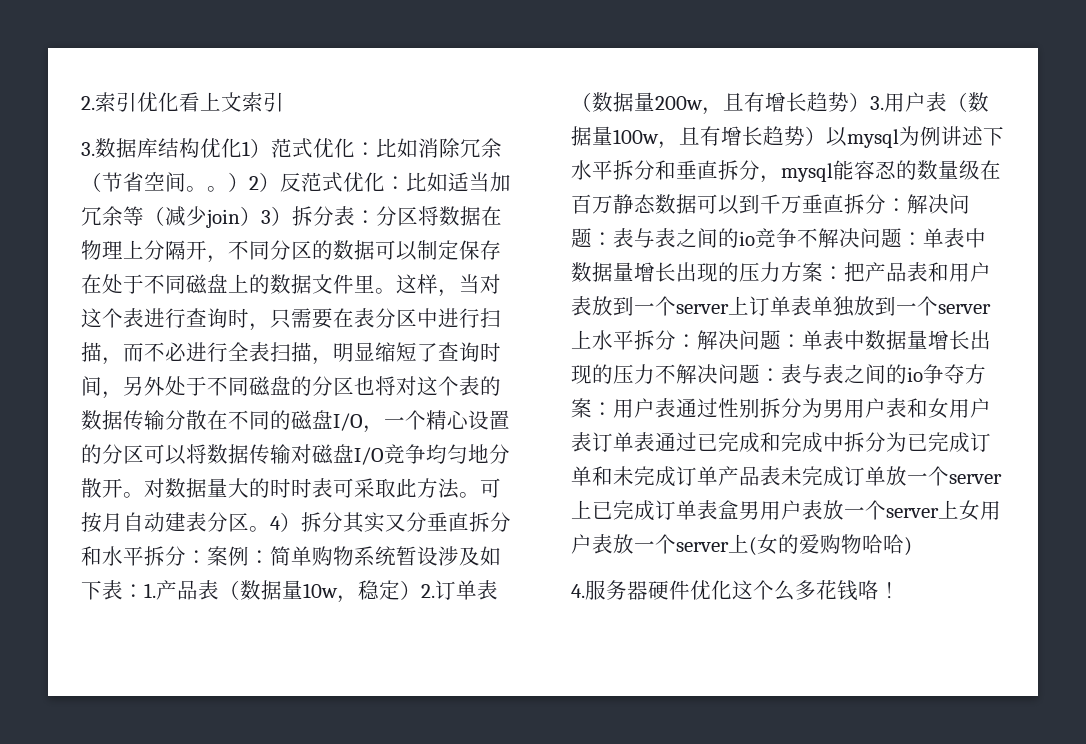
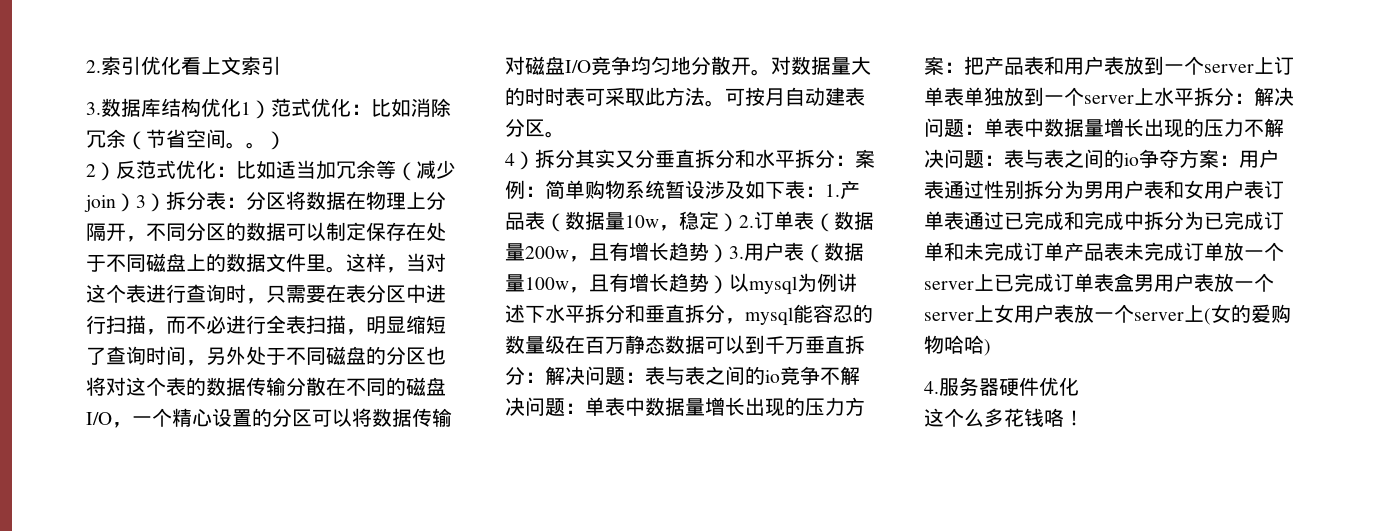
- 。）2）反范式优化：比如适当加冗余等（减少join）3）拆分表：分区将数据在物理上分隔开，不同分区的数据可以制定保存在处于不同磁盘上的数据文件里。
+ 。）
+ 2）反范式优化：比如适当加冗余等（减少join）3）拆分表：分区将数据在物理上分隔开，不同分区的数据可以制定保存在处于不同磁盘上的数据文件里。
- 可按月自动建表分区。4）拆分其实又分垂直拆分和水平拆分：
+ 可按月自动建表分区。
+ 4）拆分其实又分垂直拆分和水平拆分：
- 4.服务器硬件优化这个么多花钱咯！
+ 4.服务器硬件优化
+ 这个么多花钱咯！

